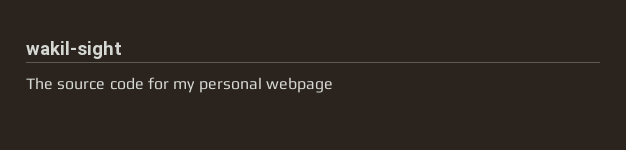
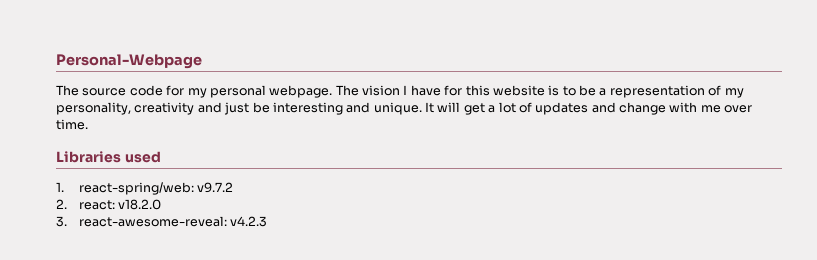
- wakil-sight
+ Personal-Webpage
- The source code for my personal webpage
+ The source code for my personal webpage. The vision I have for this website is to be a representation of my personality, creativity and just be interesting and unique. It will get a lot of updates and change with me over time.
+ Libraries used
+ 1. react-spring/web: v9.7.2
+ 2. react: v18.2.0
+ 3. react-awesome-reveal: v4.2.3

